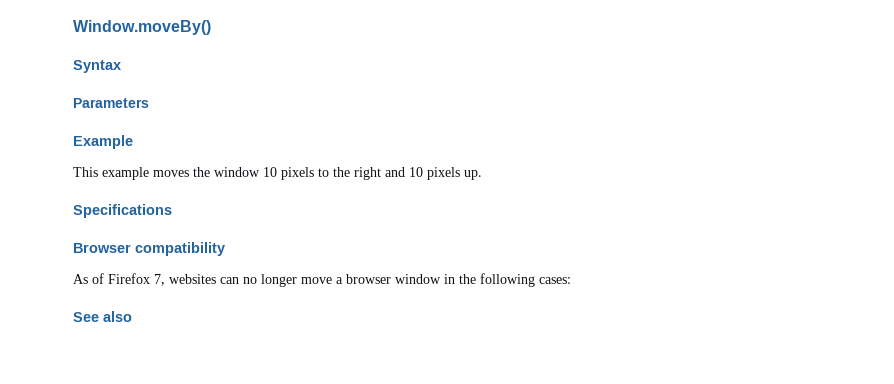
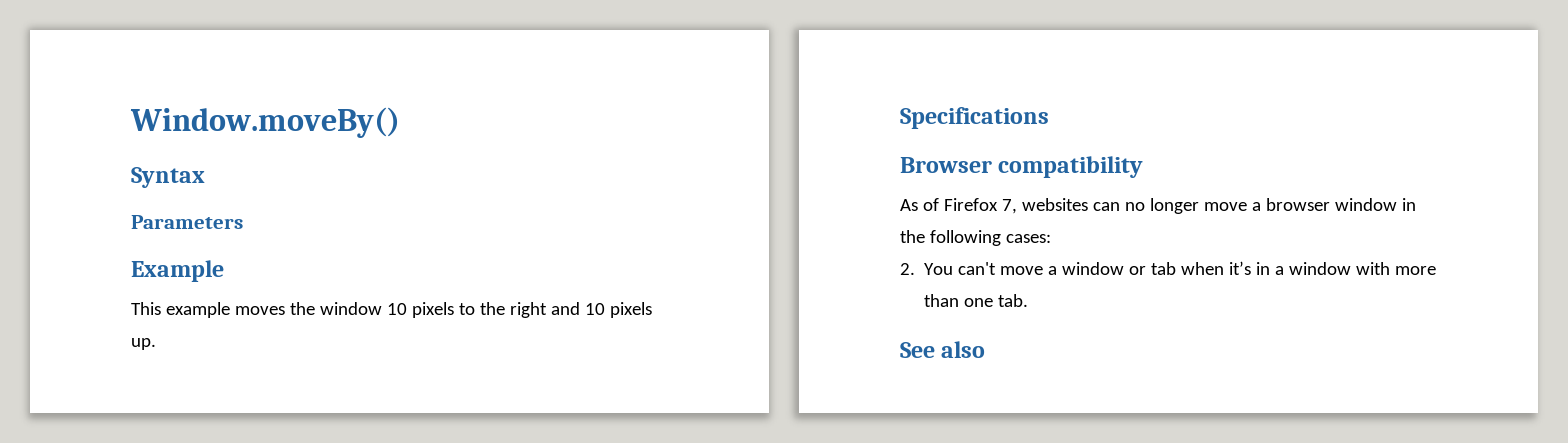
+ 2. You can't move a window or tab when it’s in a window with more than one tab.

